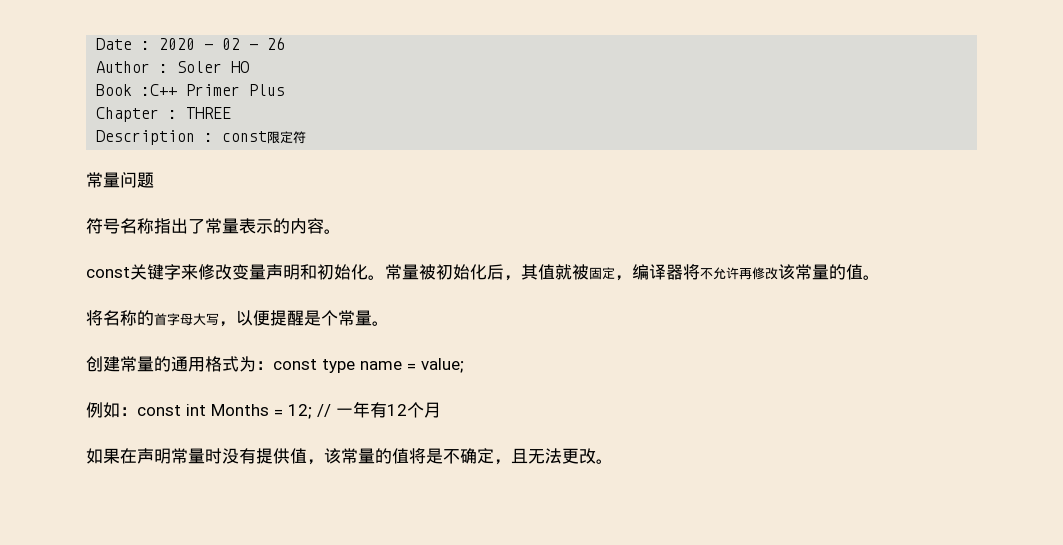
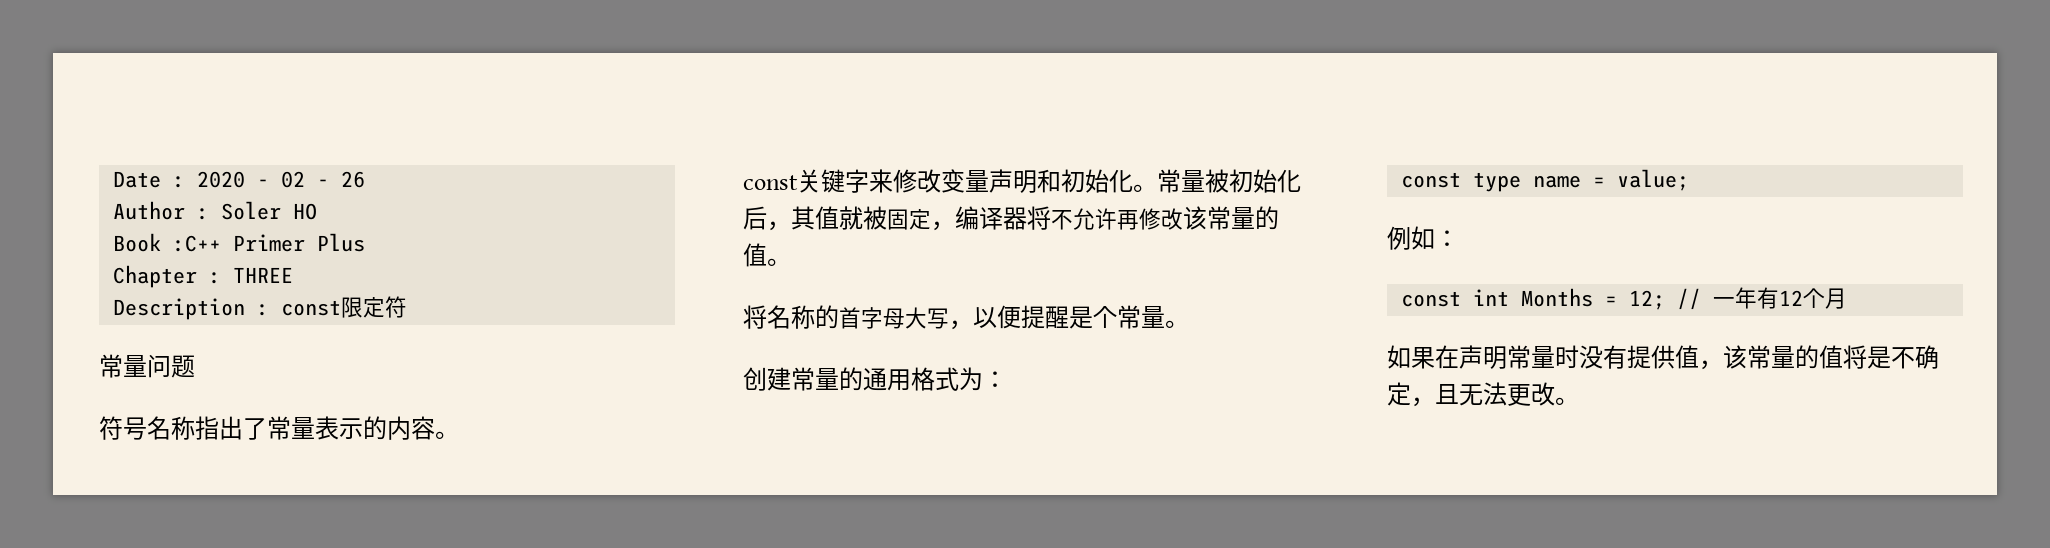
- 创建常量的通用格式为：const type name = value;
+ 创建常量的通用格式为：
+ const type name = value;
- 例如：const int Months = 12; // 一年有12个月
+ 例如：
+ const int Months = 12; // 一年有12个月

